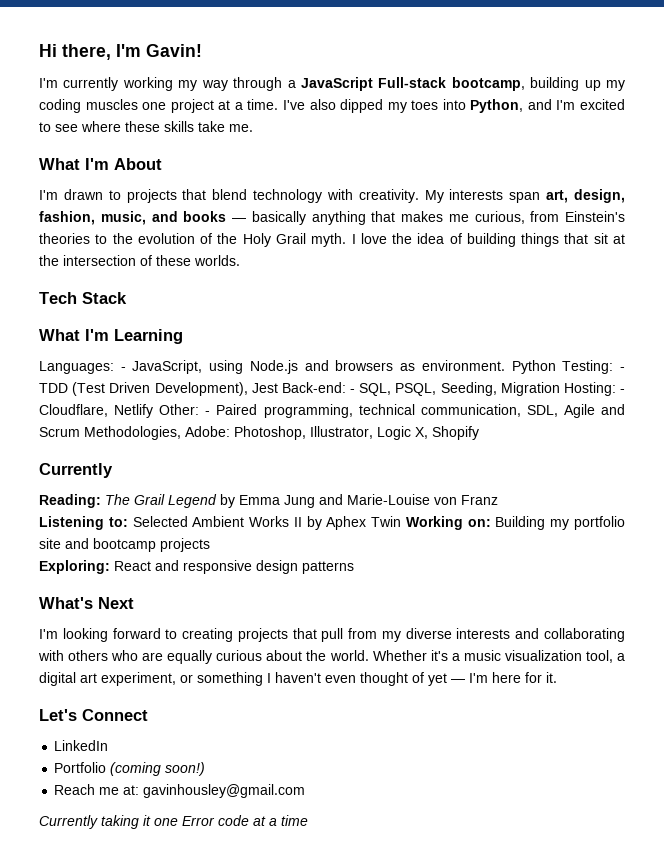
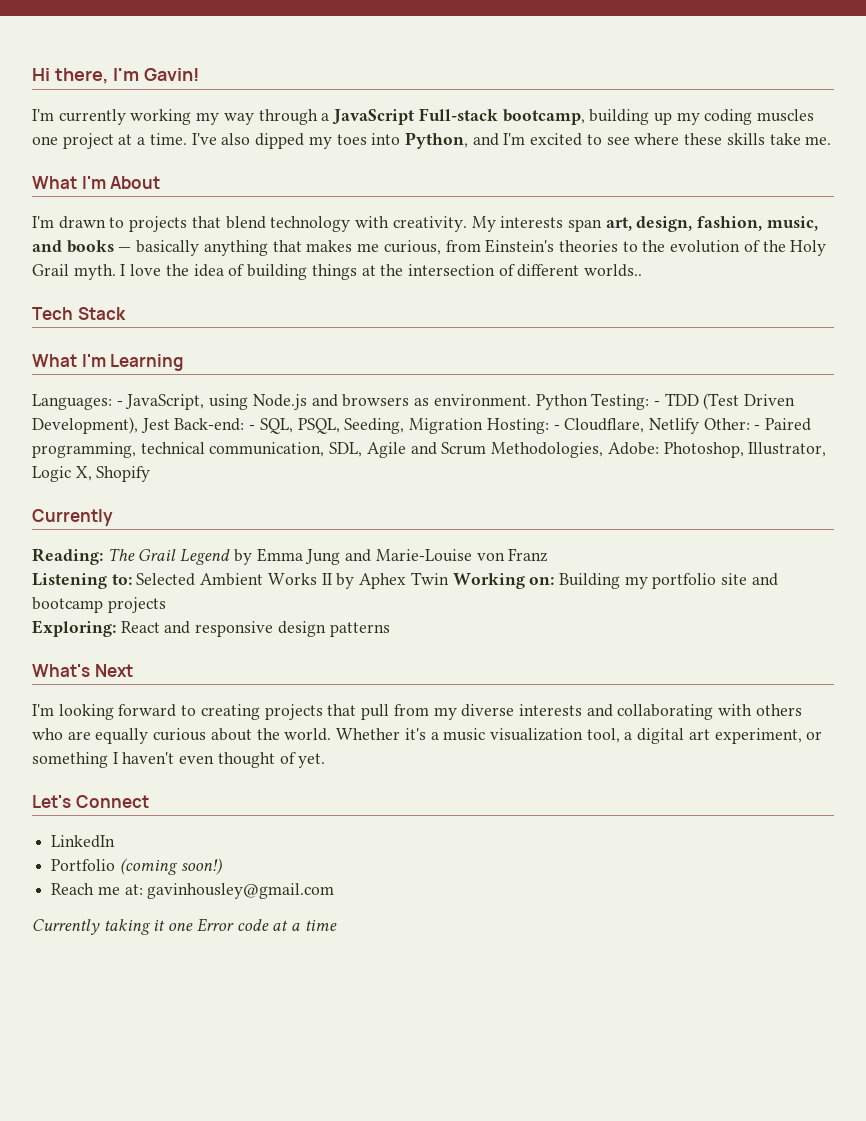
- I love the idea of building things that sit at the intersection of these worlds.
+ I love the idea of building things at the intersection of different worlds..
- Whether it's a music visualization tool, a digital art experiment, or something I haven't even thought of yet — I'm here for it.
+ Whether it's a music visualization tool, a digital art experiment, or something I haven't even thought of yet.

